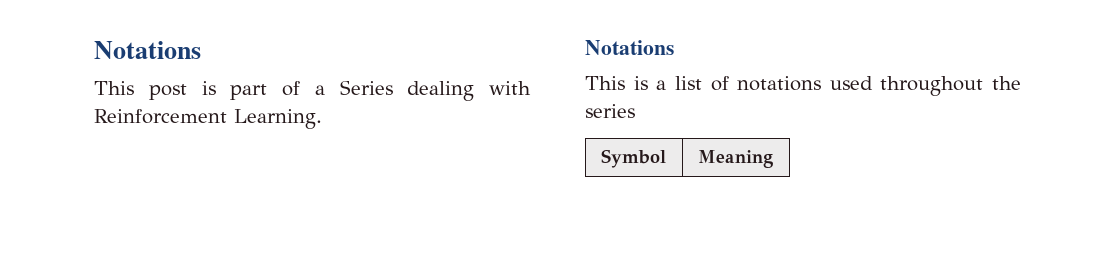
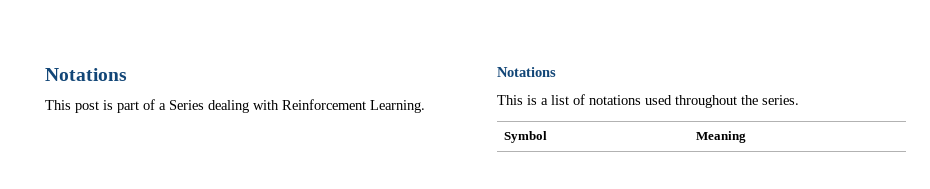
- This is a list of notations used throughout the series
+ This is a list of notations used throughout the series.

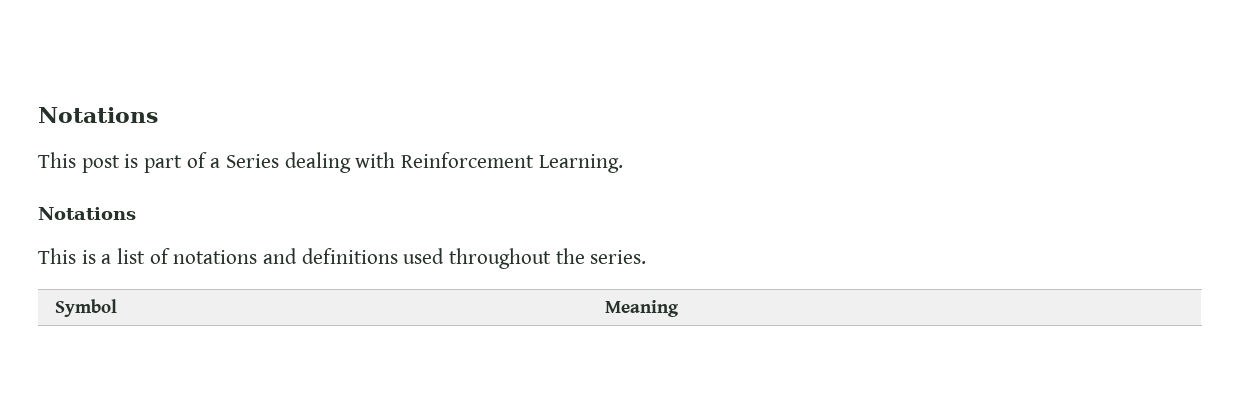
- This is a list of notations used throughout the series.
+ This is a list of notations and definitions used throughout the series.

